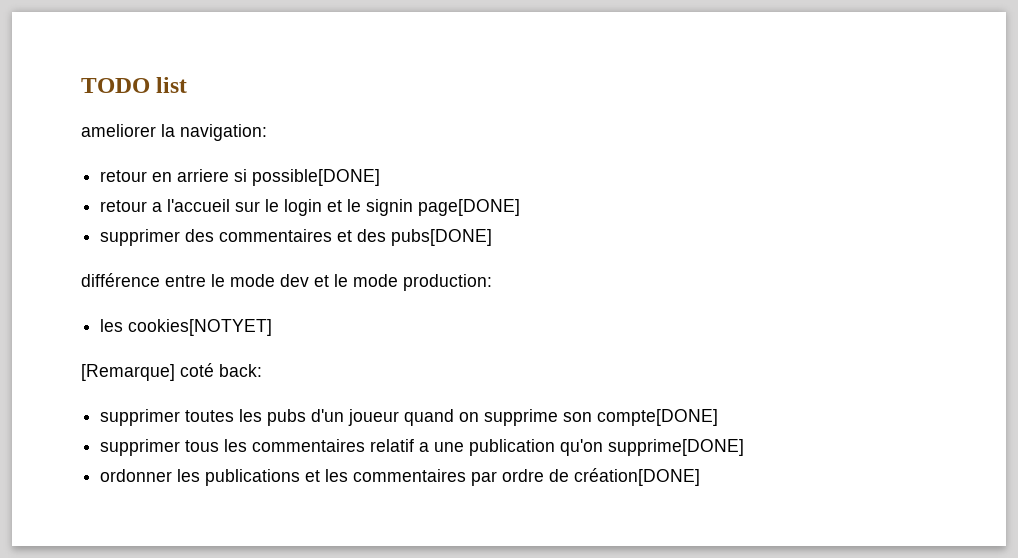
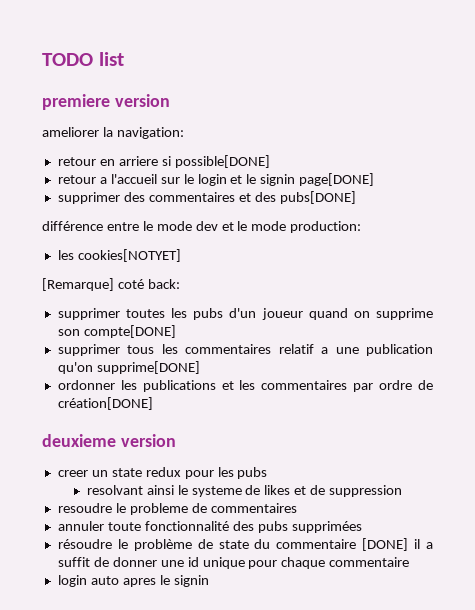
+ premiere version
+ deuxieme version
+ creer un state redux pour les pubs
+ resolvant ainsi le systeme de likes et de suppression
+ resoudre le probleme de commentaires
+ annuler toute fonctionnalité des pubs supprimées
+ résoudre le problème de state du commentaire [DONE] il a suffit de donner une id unique pour chaque commentaire
+ login auto apres le signin

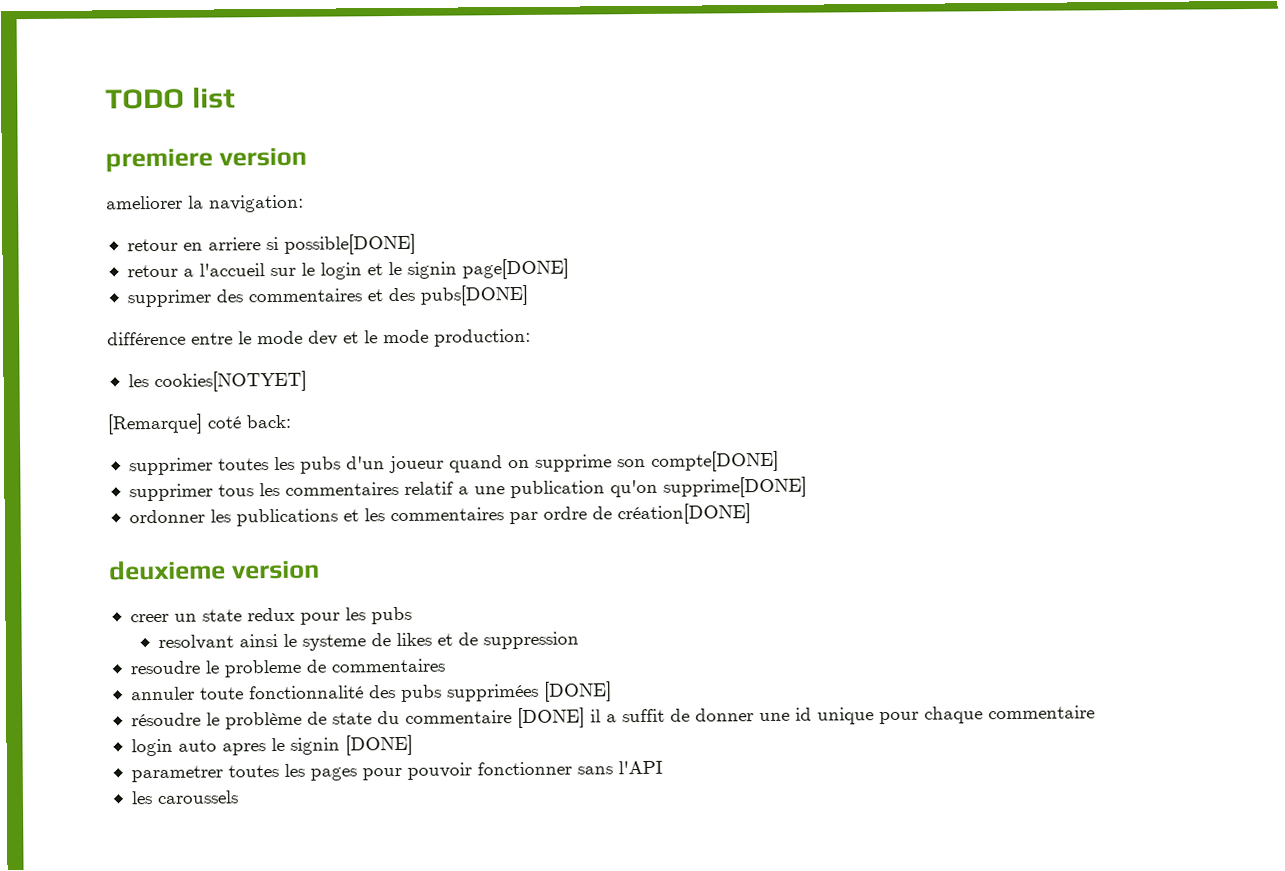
- annuler toute fonctionnalité des pubs supprimées
+ annuler toute fonctionnalité des pubs supprimées [DONE]
- login auto apres le signin
+ login auto apres le signin [DONE]
+ parametrer toutes les pages pour pouvoir fonctionner sans l'API
+ les caroussels

